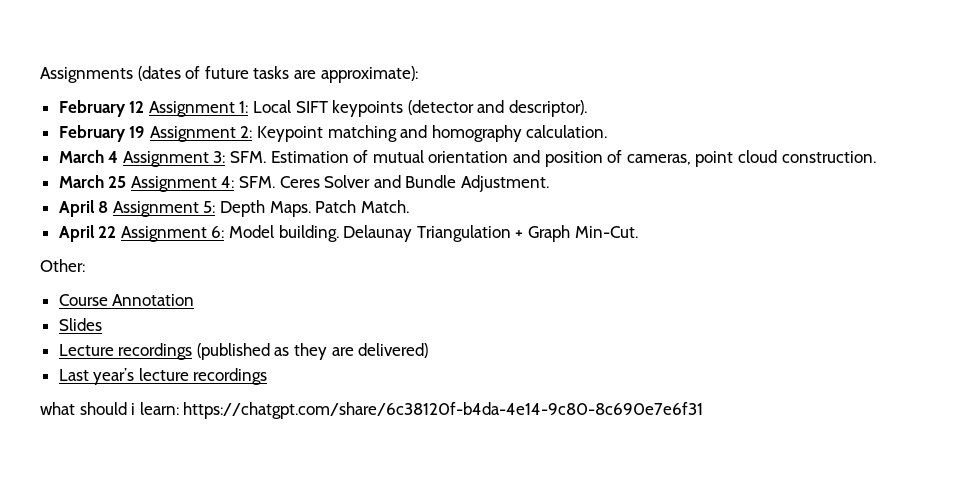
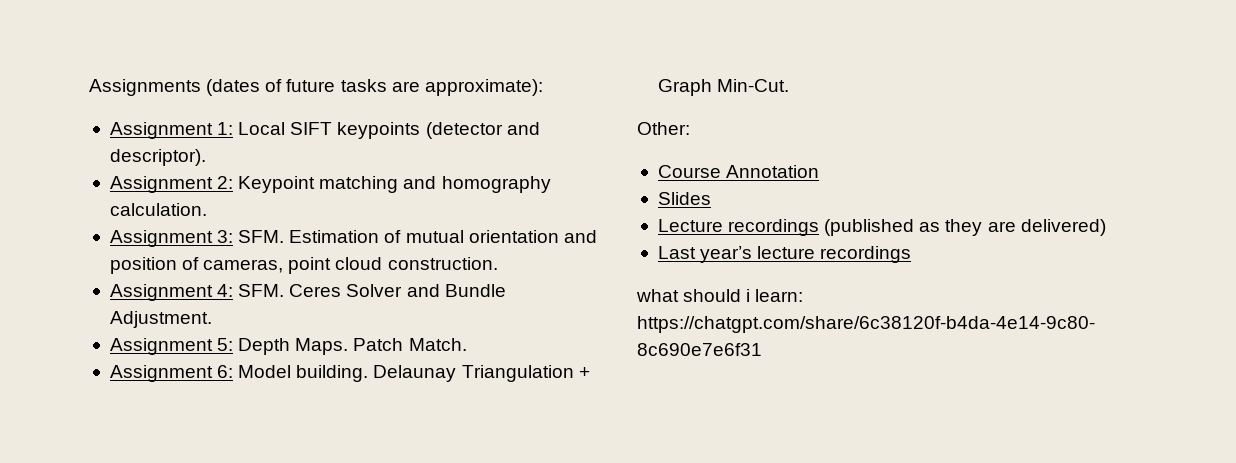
- February 12 Assignment 1: Local SIFT keypoints (detector and descriptor).
+ Assignment 1: Local SIFT keypoints (detector and descriptor).
- February 19 Assignment 2: Keypoint matching and homography calculation.
+ Assignment 2: Keypoint matching and homography calculation.
- March 4 Assignment 3: SFM. Estimation of mutual orientation and position of cameras, point cloud construction.
+ Assignment 3: SFM. Estimation of mutual orientation and position of cameras, point cloud construction.
- March 25 Assignment 4: SFM. Ceres Solver and Bundle Adjustment.
+ Assignment 4: SFM. Ceres Solver and Bundle Adjustment.
- April 8 Assignment 5: Depth Maps.
+ Assignment 5: Depth Maps.
- April 22 Assignment 6: Model building.
+ Assignment 6: Model building.

